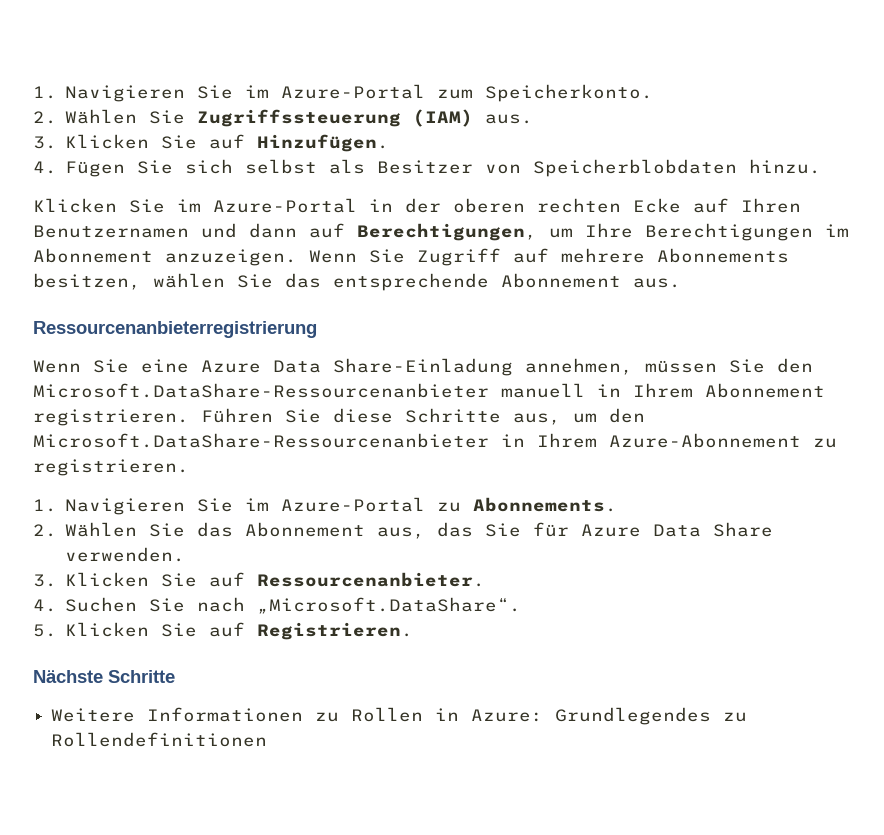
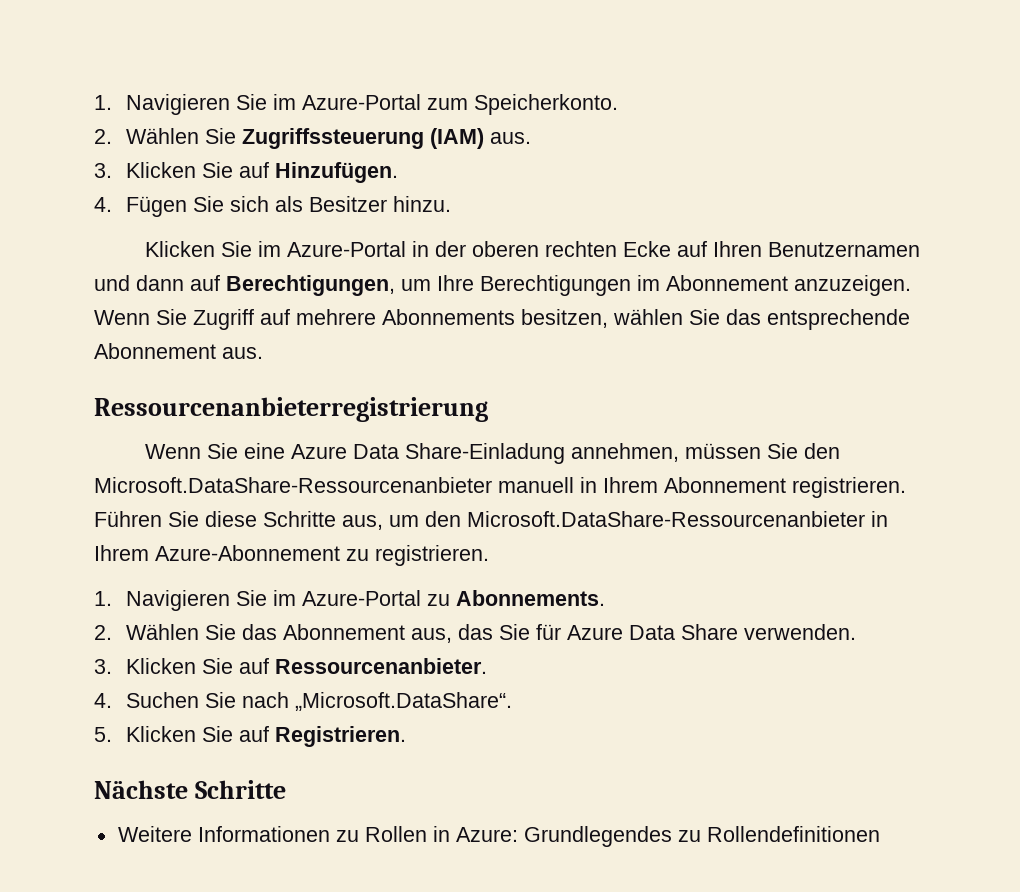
- 4. Fügen Sie sich selbst als Besitzer von Speicherblobdaten hinzu.
+ 4. Fügen Sie sich als Besitzer hinzu.

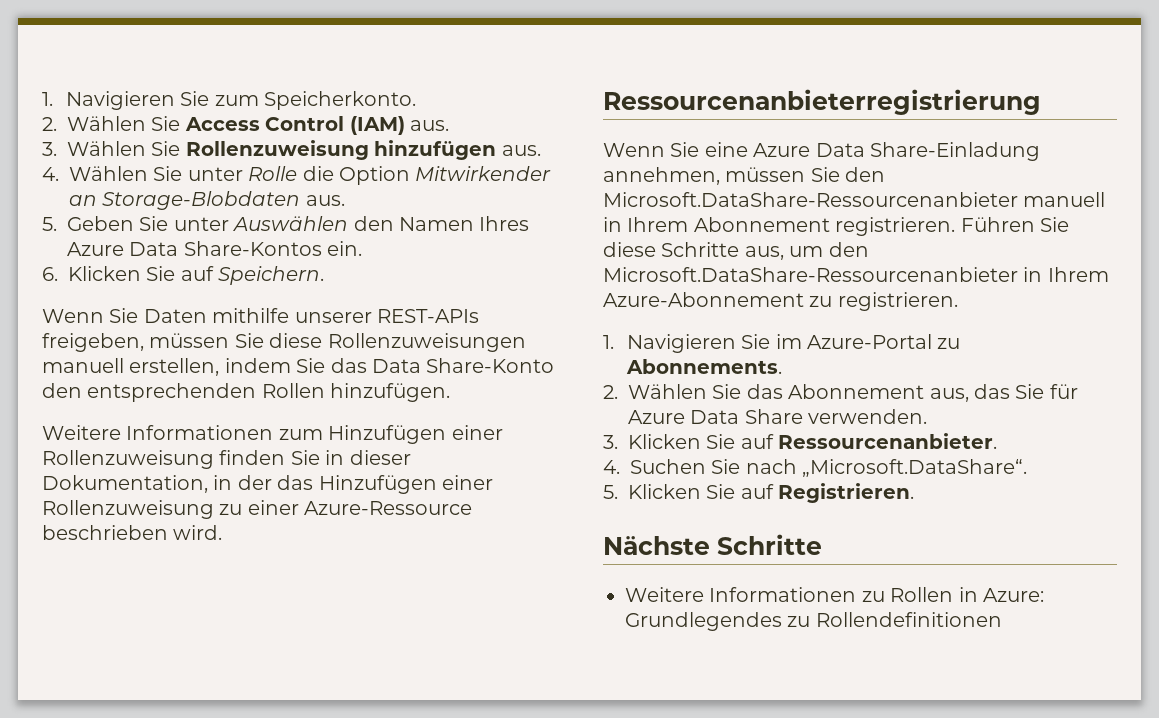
- 1. Navigieren Sie im Azure-Portal zum Speicherkonto.
+ 1. Navigieren Sie zum Speicherkonto.
- 2. Wählen Sie Zugriffssteuerung (IAM) aus.
+ 2. Wählen Sie Access Control (IAM) aus.
- 3. Klicken Sie auf Hinzufügen.
- 4. Fügen Sie sich als Besitzer hinzu.
- Klicken Sie im Azure-Portal in der oberen rechten Ecke auf Ihren Benutzernamen und dann auf Berechtigungen, um Ihre Berechtigungen im Abonnement anzuzeigen. Wenn Sie Zugriff auf mehrere Abonnements besitzen, wählen Sie das entsprechende Abonnement aus.
+ 3. Wählen Sie Rollenzuweisung hinzufügen aus.
+ 4. Wählen Sie unter Rolle die Option Mitwirkender an Storage-Blobdaten aus.
+ 5. Geben Sie unter Auswählen den Namen Ihres Azure Data Share-Kontos ein.
+ 6. Klicken Sie auf Speichern.
+ Wenn Sie Daten mithilfe unserer REST-APIs freigeben, müssen Sie diese Rollenzuweisungen manuell erstellen, indem Sie das Data Share-Konto den entsprechenden Rollen hinzufügen.
+ Weitere Informationen zum Hinzufügen einer Rollenzuweisung finden Sie in dieser Dokumentation, in der das Hinzufügen einer Rollenzuweisung zu einer Azure-Ressource beschrieben wird.

